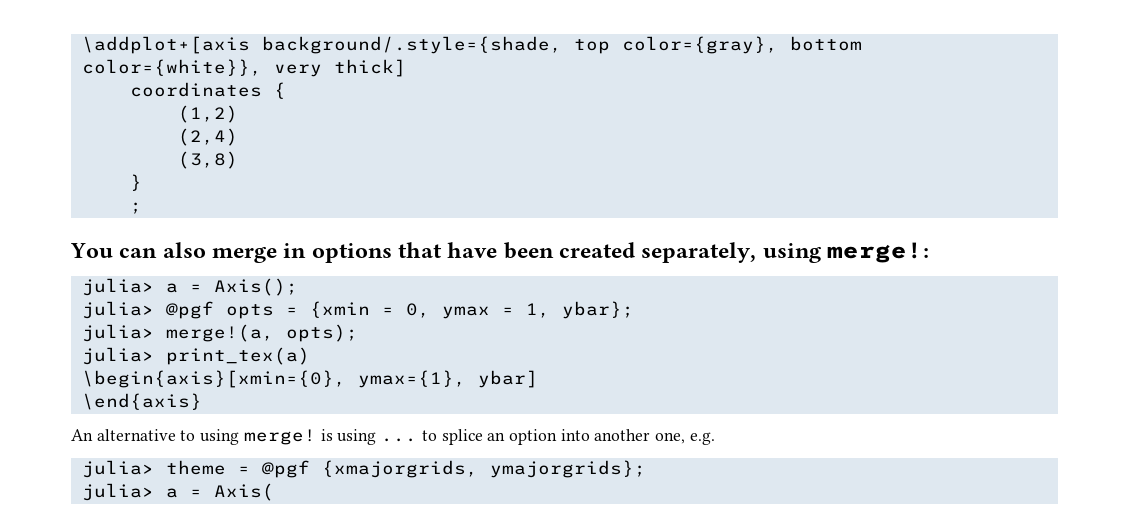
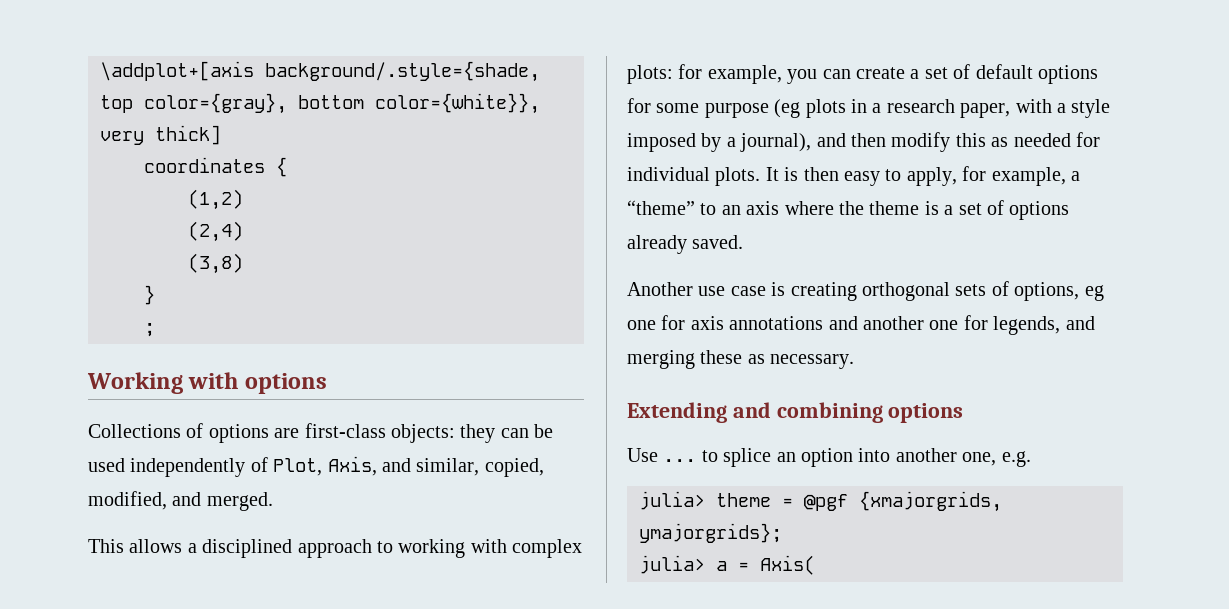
- You can also merge in options that have been created separately, using merge!:
- julia> a = Axis();
- julia> @pgf opts = {xmin = 0, ymax = 1, ybar};
- julia> merge!(a, opts);
- julia> print_tex(a)
- \begin{axis}[xmin={0}, ymax={1}, ybar]
- \end{axis}
- An alternative to using merge! is using ... to splice an option into another one, e.g.
+ Working with options
+ Collections of options are first-class objects: they can be used independently of Plot, Axis, and similar, copied, modified, and merged.
+ This allows a disciplined approach to working with complex plots: for example, you can create a set of default options for some purpose (eg plots in a research paper, with a style imposed by a journal), and then modify this as needed for individual plots. It is then easy to apply, for example, a “theme” to an axis where the theme is a set of options already saved.
+ Another use case is creating orthogonal sets of options, eg one for axis annotations and another one for legends, and merging these as necessary.
+ Extending and combining options
+ Use ... to splice an option into another one, e.g.

